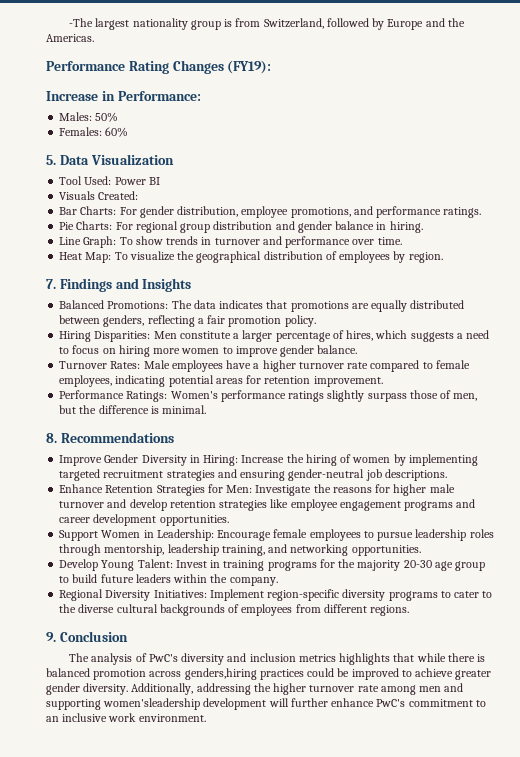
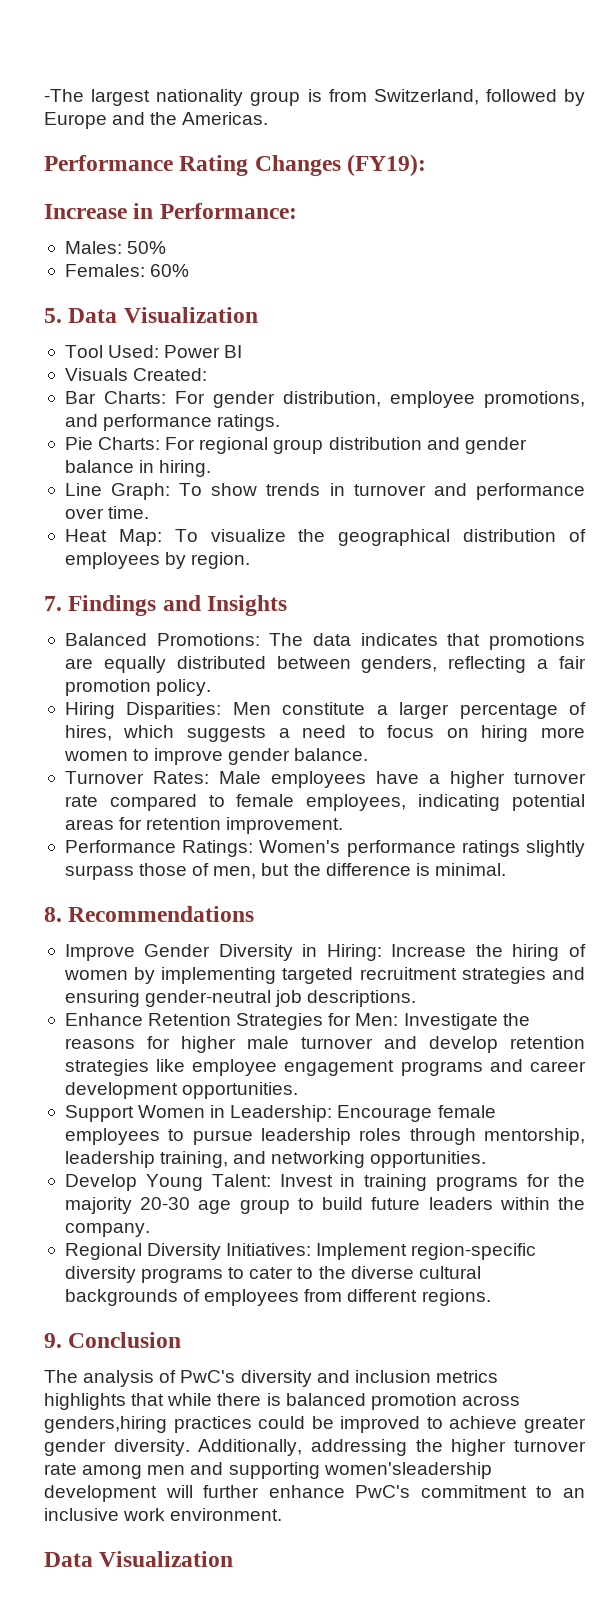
  Additionally, addressing the higher turnover rate among men and supporting women'sleadership development will further enhance PwC's commitment to an inclusive work environment.
+ Data Visualization

